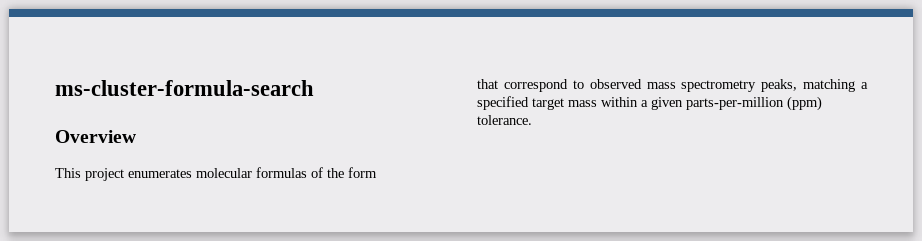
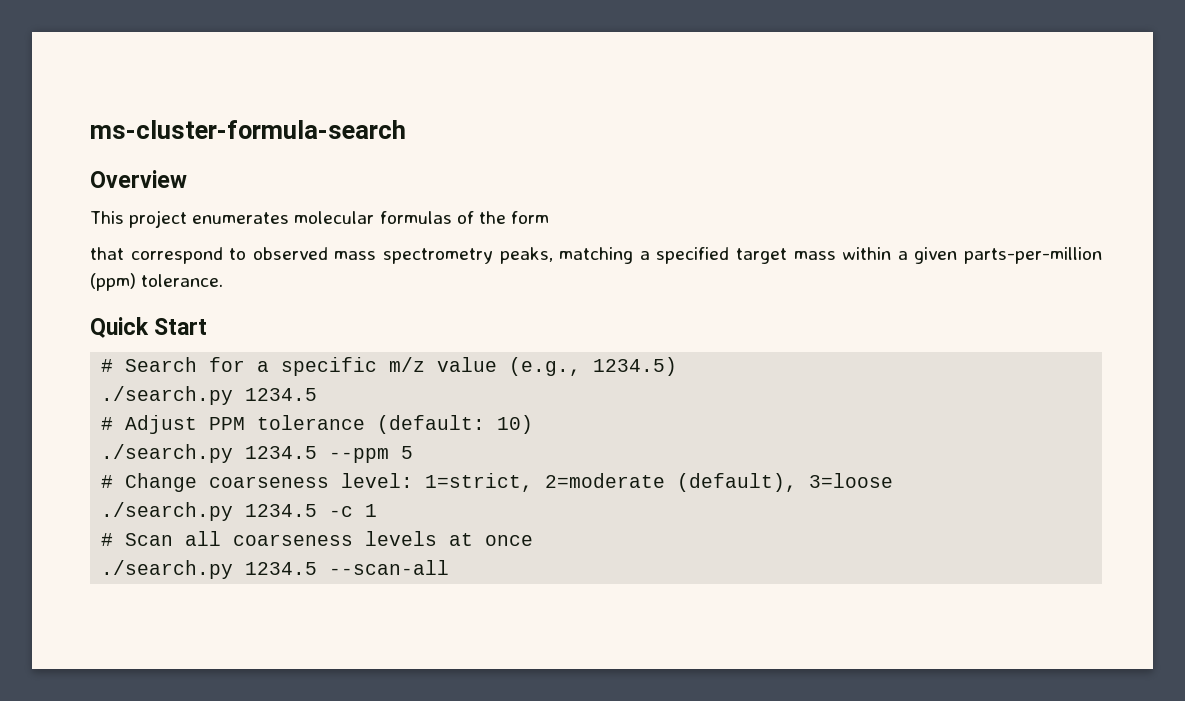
+ Quick Start
+ # Search for a specific m/z value (e.g., 1234.5)
+ ./search.py 1234.5
+ # Adjust PPM tolerance (default: 10)
+ ./search.py 1234.5 --ppm 5
+ # Change coarseness level: 1=strict, 2=moderate (default), 3=loose
+ ./search.py 1234.5 -c 1
+ # Scan all coarseness levels at once
+ ./search.py 1234.5 --scan-all

